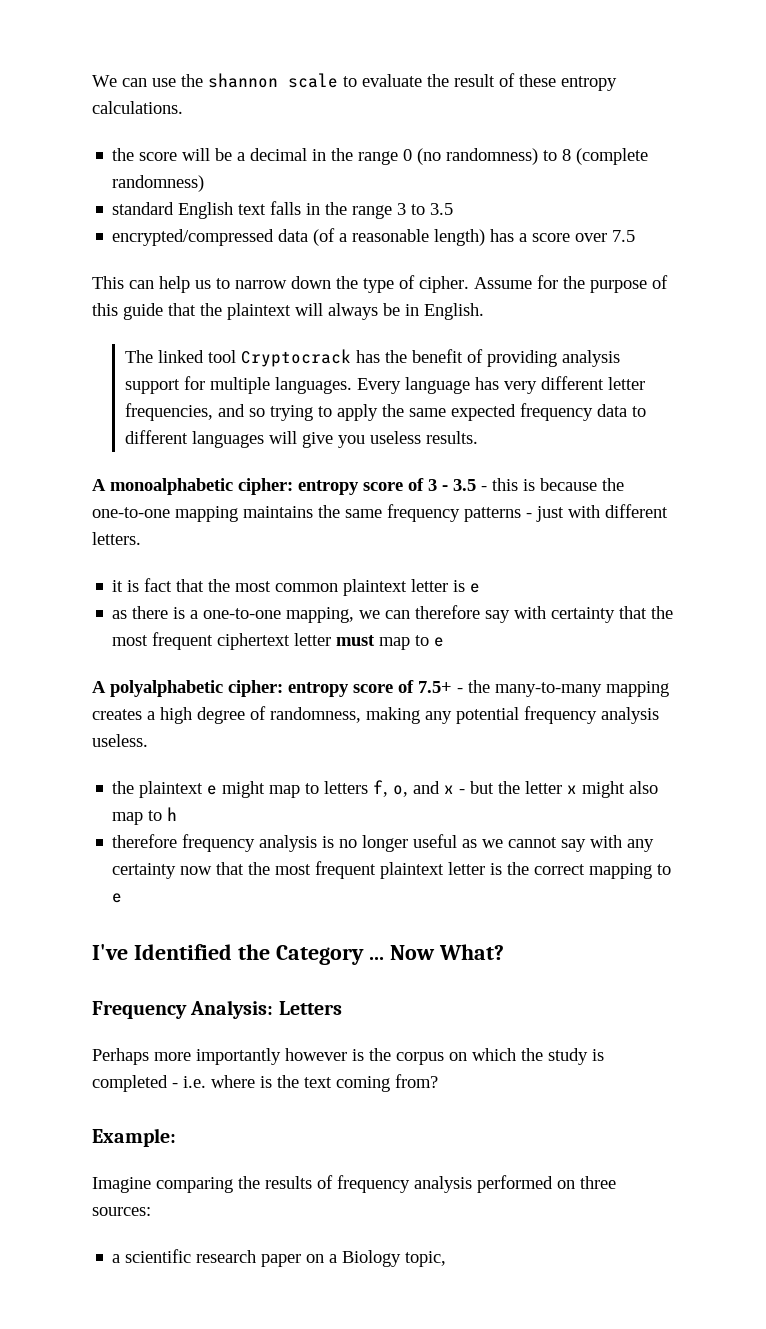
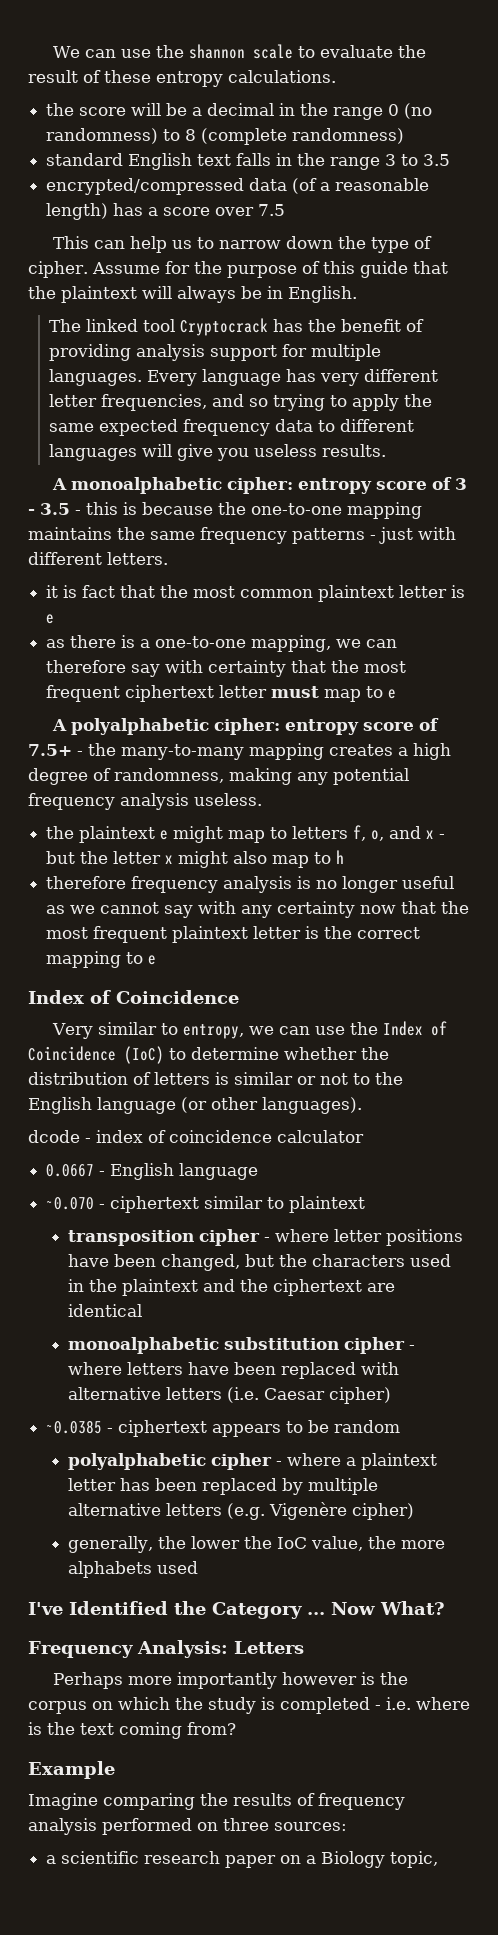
  therefore frequency analysis is no longer useful as we cannot say with any certainty now that the most frequent plaintext letter is the correct mapping to e
+ Index of Coincidence
+ Very similar to entropy, we can use the Index of Coincidence (IoC) to determine whether the distribution of letters is similar or not to the English language (or other languages).
+ dcode - index of coincidence calculator
+ 0.0667 - English language
+ ~0.070 - ciphertext similar to plaintext
+ transposition cipher - where letter positions have been changed, but the characters used in the plaintext and the ciphertext are identical
+ monoalphabetic substitution cipher - where letters have been replaced with alternative letters (i.e. Caesar cipher)
+ ~0.0385 - ciphertext appears to be random
+ polyalphabetic cipher - where a plaintext letter has been replaced by multiple alternative letters (e.g. Vigenère cipher)
+ generally, the lower the IoC value, the more alphabets used
- Example:
+ Example

